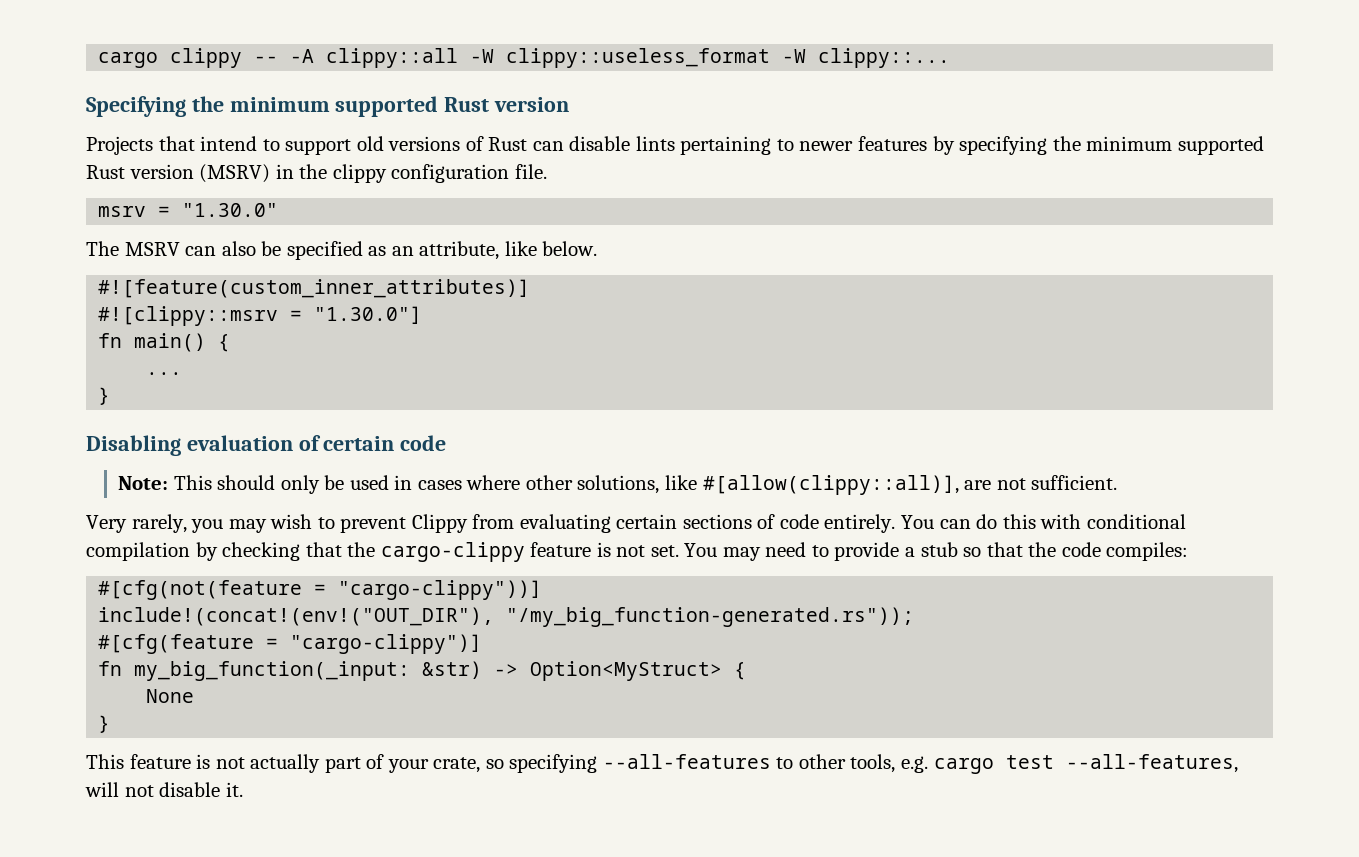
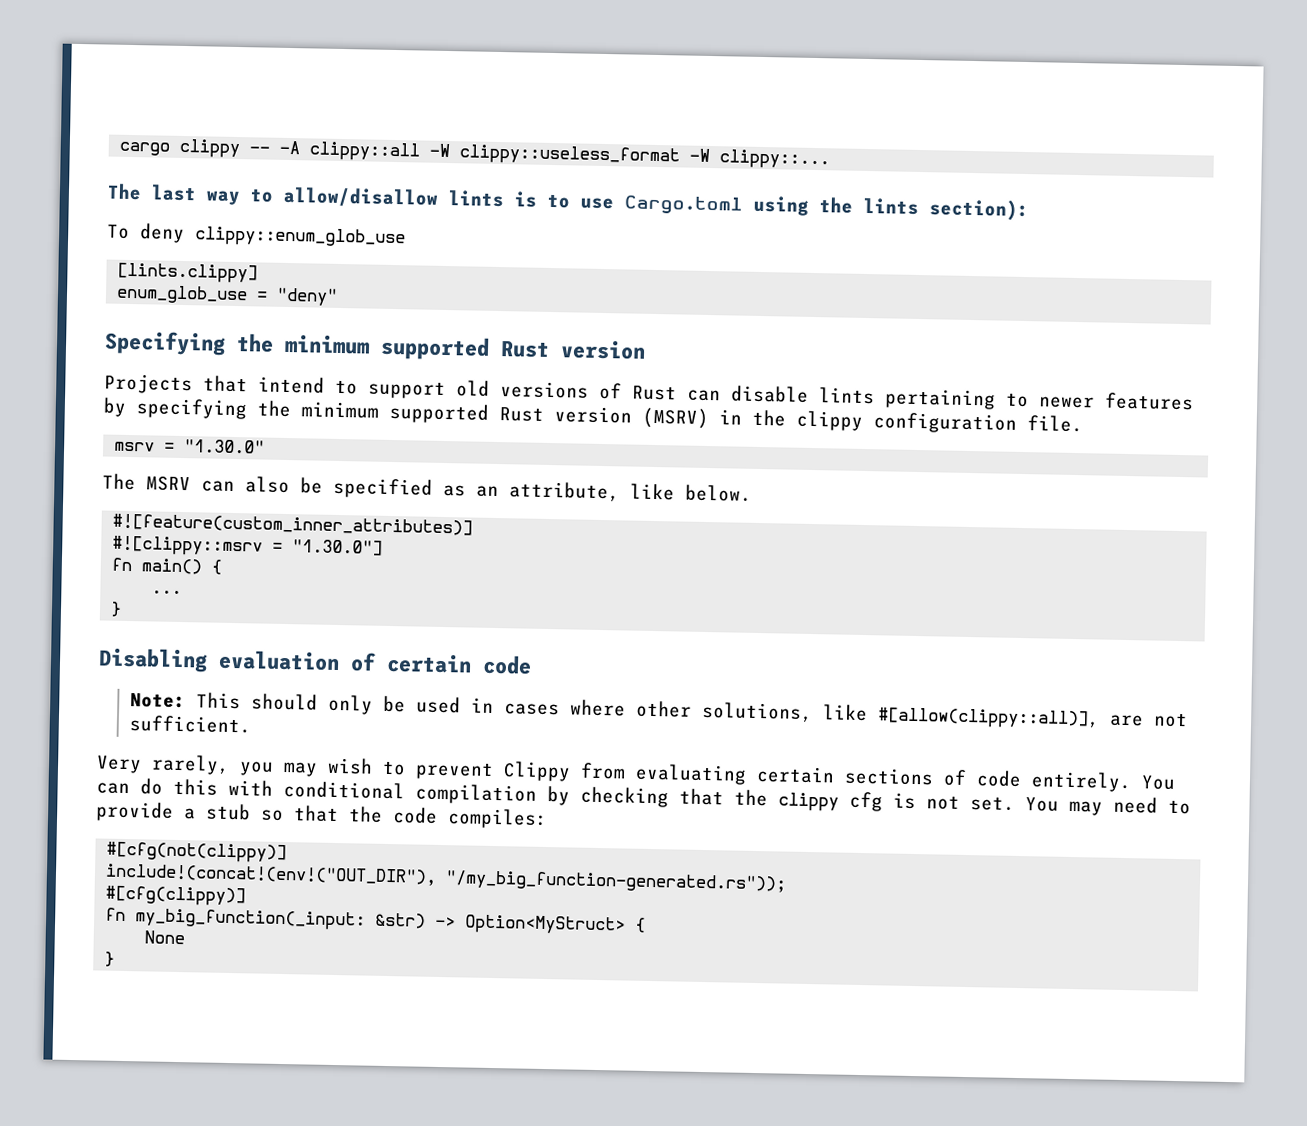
+ The last way to allow/disallow lints is to use Cargo.toml using the lints section):
+ To deny clippy::enum_glob_use
+ [lints.clippy]
+ enum_glob_use = "deny"
- You can do this with conditional compilation by checking that the cargo-clippy feature is not set.
+ You can do this with conditional compilation by checking that the clippy cfg is not set.
- #[cfg(not(feature = "cargo-clippy"))]
+ #[cfg(not(clippy)]
- #[cfg(feature = "cargo-clippy")]
+ #[cfg(clippy)]
- This feature is not actually part of your crate, so specifying --all-features to other tools, e.g. cargo test --all-features, will not disable it.

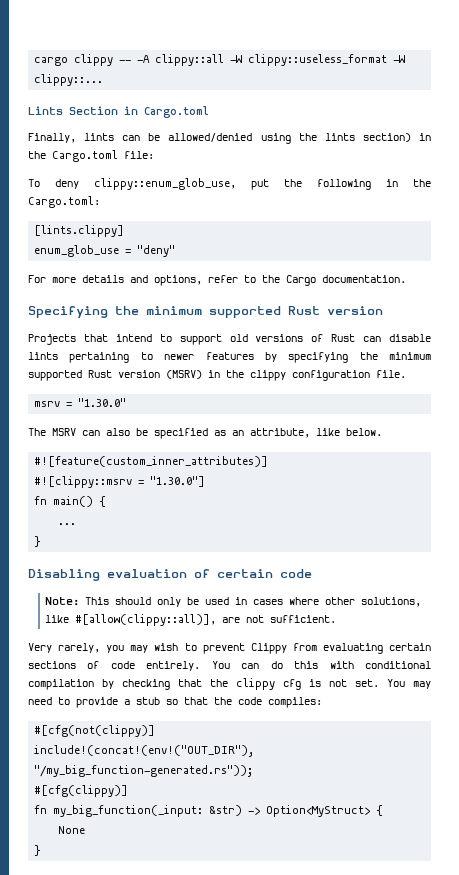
- The last way to allow/disallow lints is to use Cargo.toml using the lints section):
- To deny clippy::enum_glob_use
+ Lints Section in Cargo.toml
+ Finally, lints can be allowed/denied using the lints section) in the Cargo.toml file:
+ To deny clippy::enum_glob_use, put the following in the Cargo.toml:
  [lints.clippy]
  enum_glob_use = "deny"
+ For more details and options, refer to the Cargo documentation.

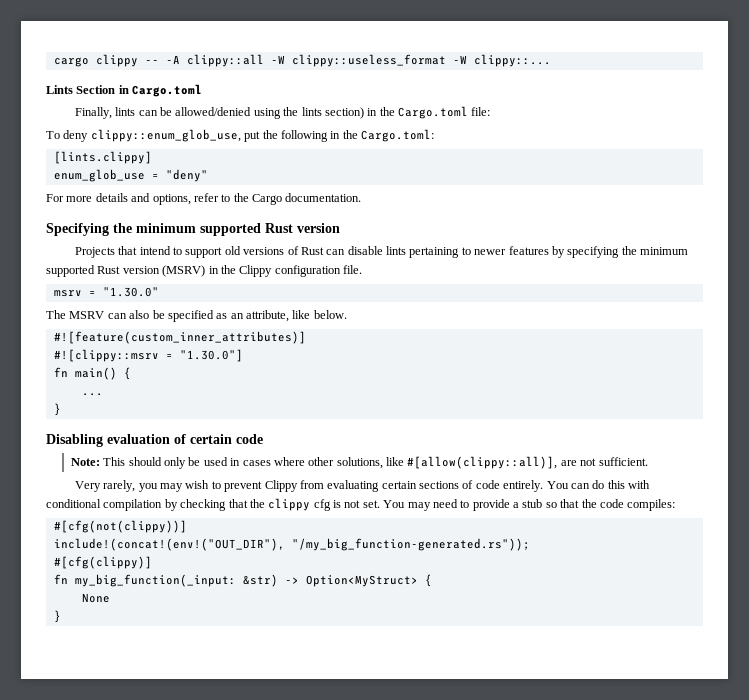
- Projects that intend to support old versions of Rust can disable lints pertaining to newer features by specifying the minimum supported Rust version (MSRV) in the clippy configuration file.
+ Projects that intend to support old versions of Rust can disable lints pertaining to newer features by specifying the minimum supported Rust version (MSRV) in the Clippy configuration file.
- #[cfg(not(clippy)]
+ #[cfg(not(clippy))]

